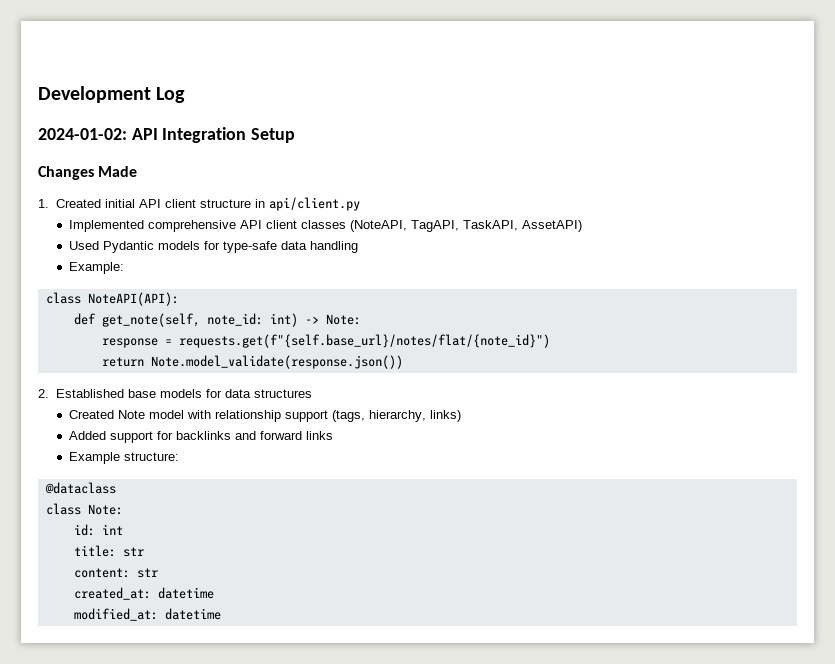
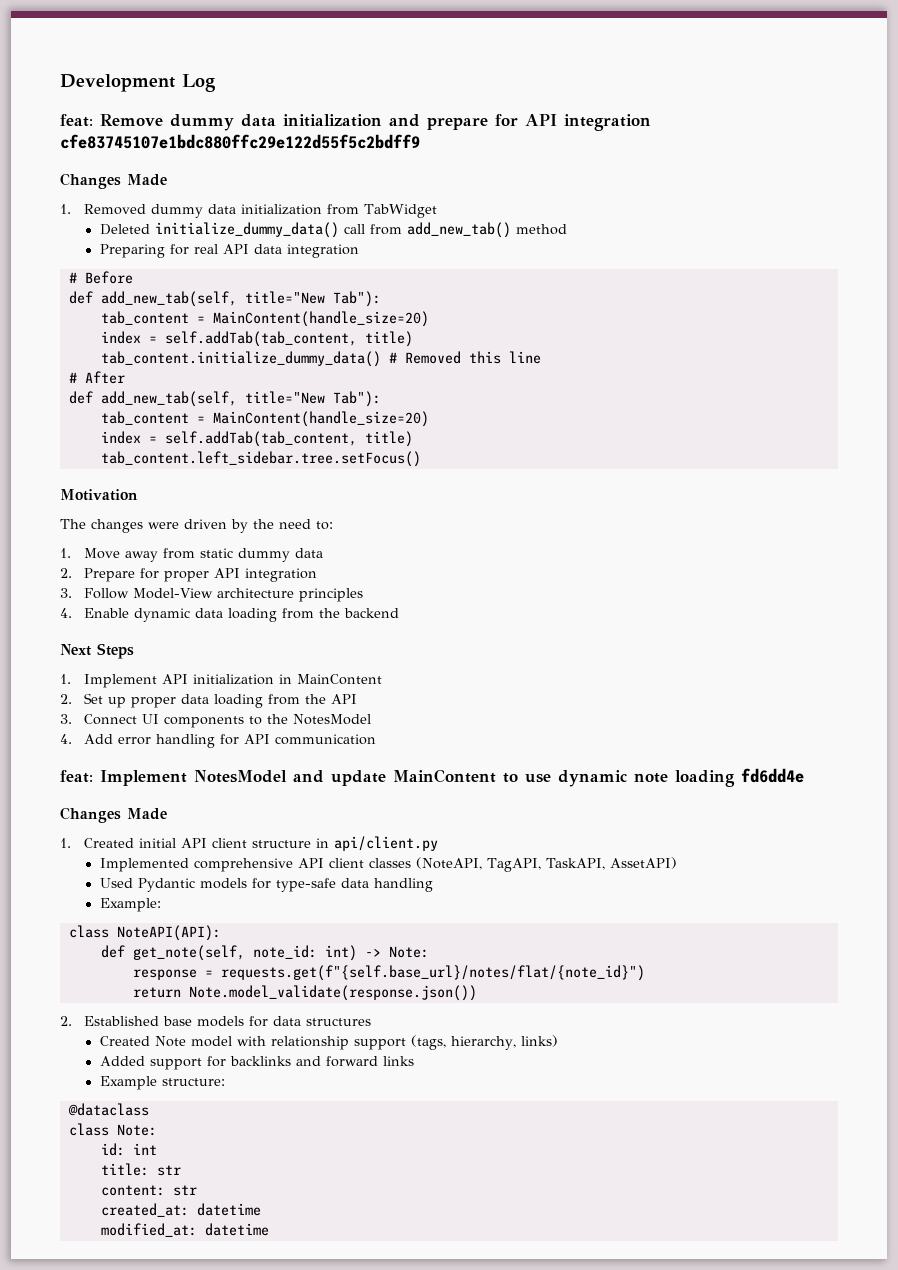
- 2024-01-02: API Integration Setup
+ feat: Remove dummy data initialization and prepare for API integration cfe83745107e1bdc880ffc29e122d55f5c2bdff9
+ Changes Made
+ 1. Removed dummy data initialization from TabWidget
+ Deleted initialize_dummy_data() call from add_new_tab() method
+ Preparing for real API data integration
+ # Before
+ def add_new_tab(self, title="New Tab"):
+ tab_content = MainContent(handle_size=20)
+ index = self.addTab(tab_content, title)
+ tab_content.initialize_dummy_data() # Removed this line
+ # After
+ def add_new_tab(self, title="New Tab"):
+ tab_content = MainContent(handle_size=20)
+ index = self.addTab(tab_content, title)
+ tab_content.left_sidebar.tree.setFocus()
+ Motivation
+ The changes were driven by the need to:
+ 1. Move away from static dummy data
+ 2. Prepare for proper API integration
+ 3. Follow Model-View architecture principles
+ 4. Enable dynamic data loading from the backend
+ Next Steps
+ 1. Implement API initialization in MainContent
+ 2. Set up proper data loading from the API
+ 3. Connect UI components to the NotesModel
+ 4. Add error handling for API communication
+ feat: Implement NotesModel and update MainContent to use dynamic note loading fd6dd4e

